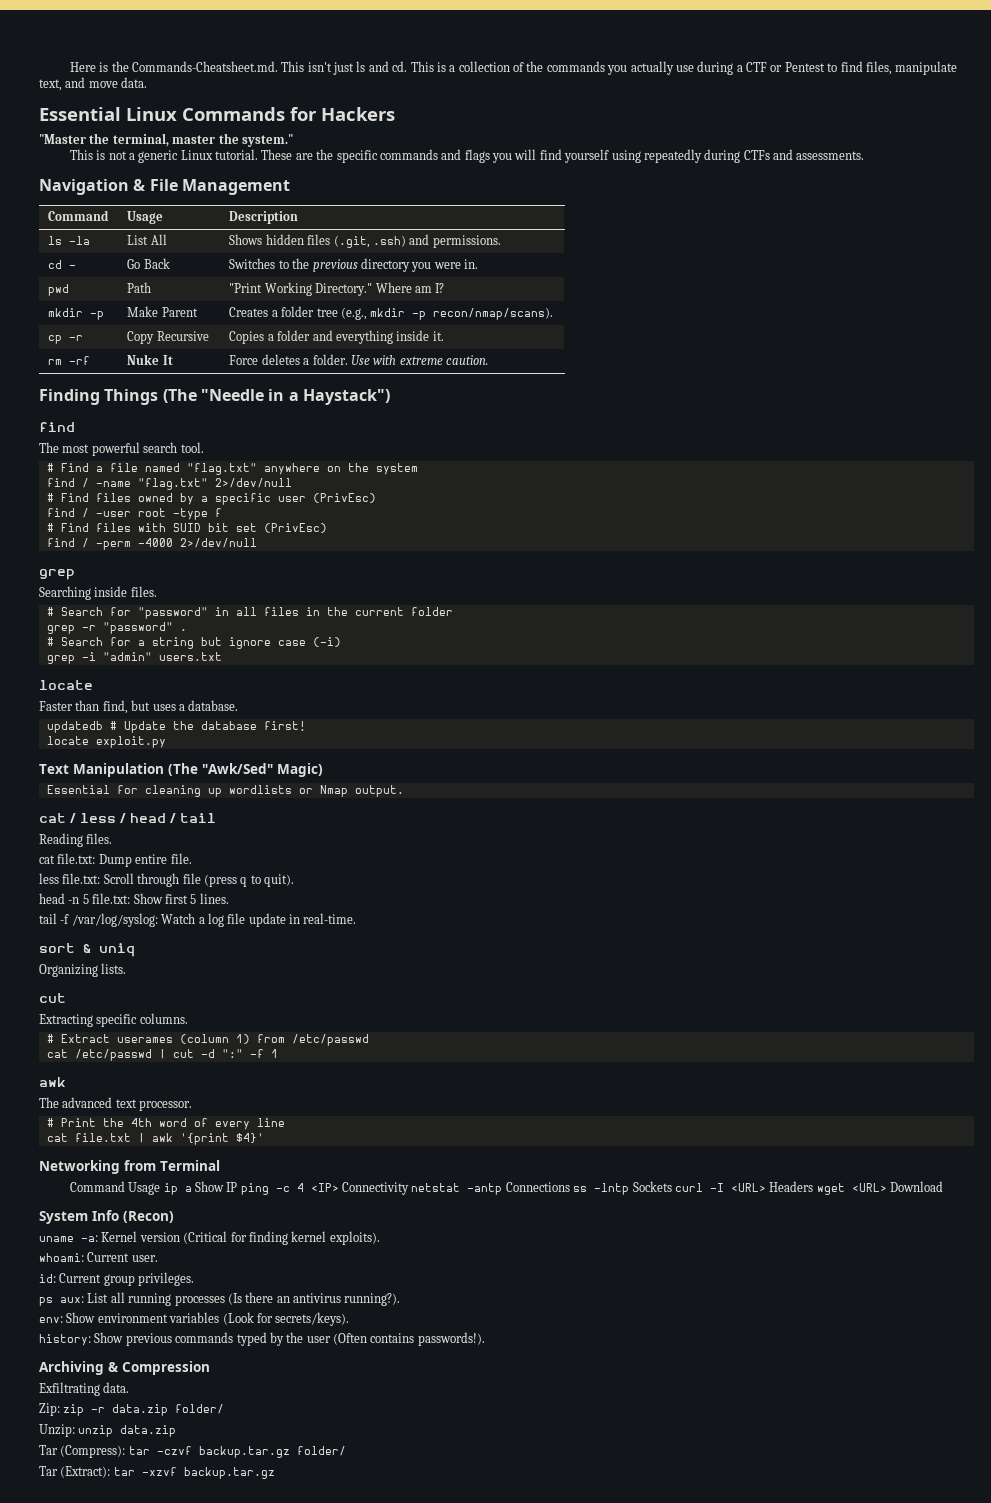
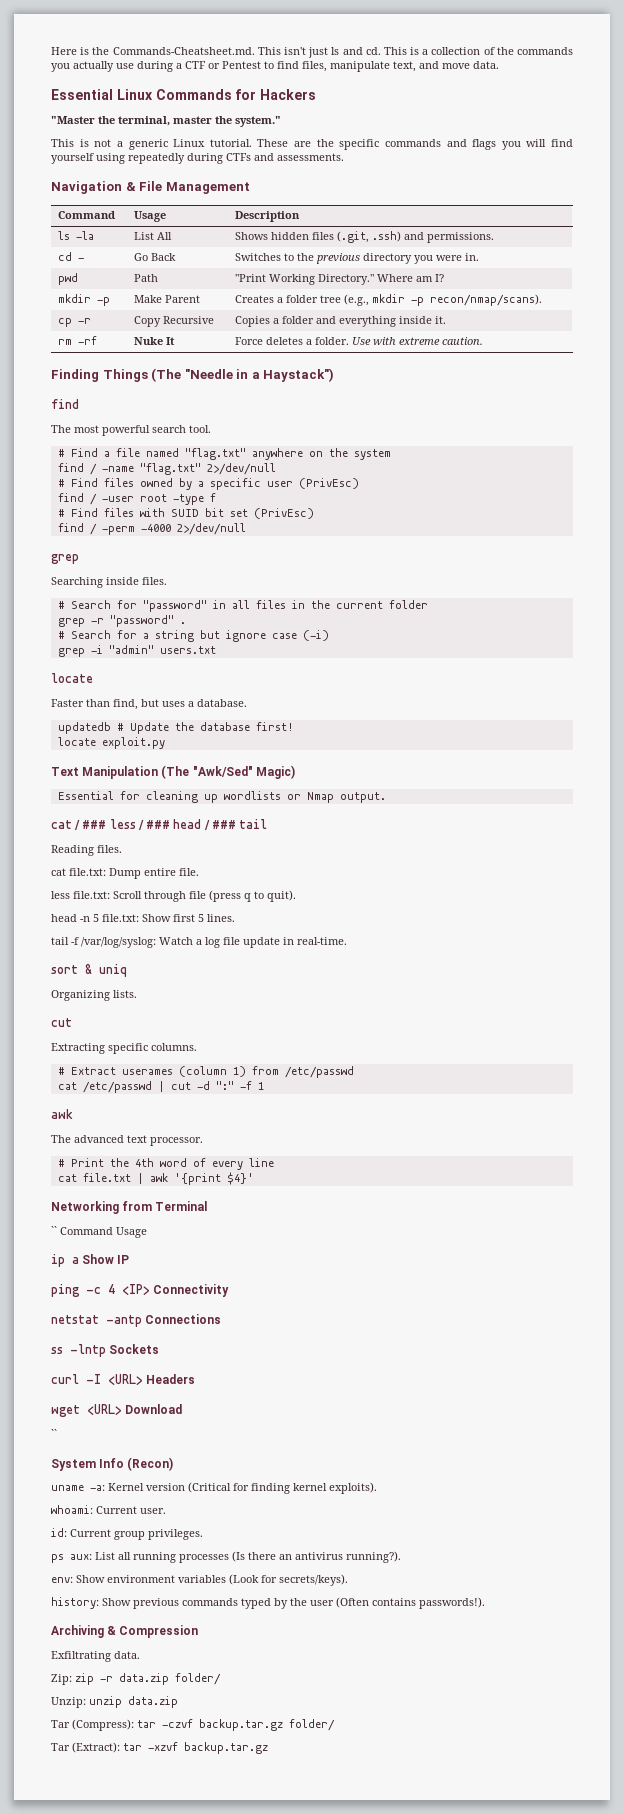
- cat / less / head / tail
+ cat / ### less / ### head / ### tail
- Command Usage ip a Show IP ping -c 4 <IP> Connectivity netstat -antp Connections ss -lntp Sockets curl -I <URL> Headers wget <URL> Download
+ `` Command Usage
+ ip a Show IP
+ ping -c 4 <IP> Connectivity
+ netstat -antp Connections
+ ss -lntp Sockets
+ curl -I <URL> Headers
+ wget <URL> Download
+ ``

